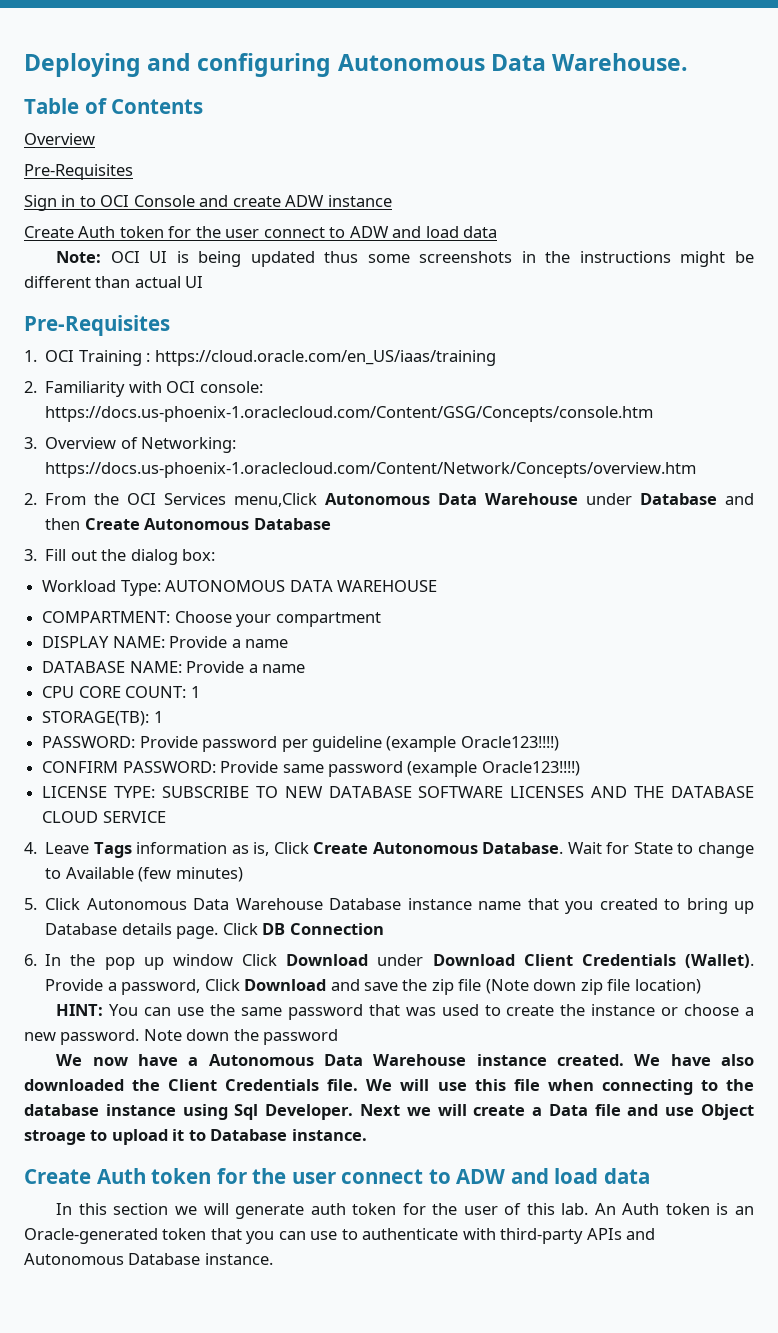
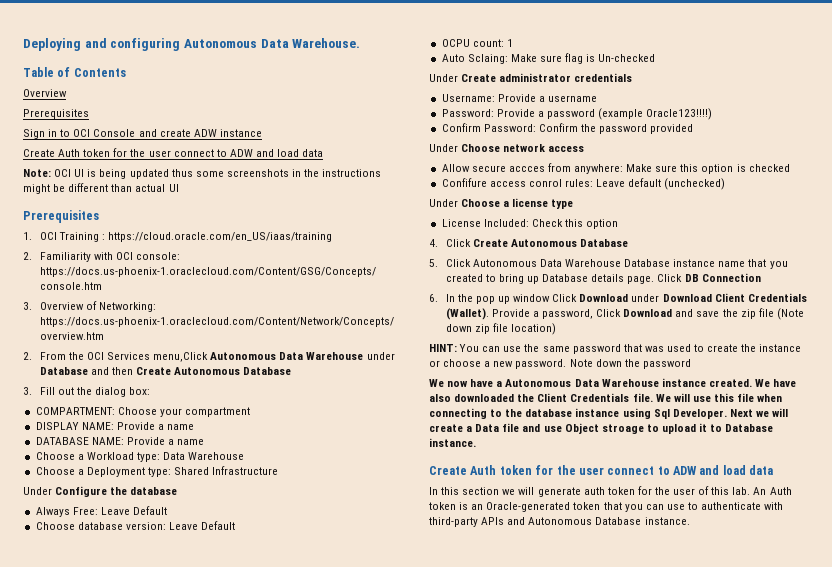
  Table of Contents
  Overview
- Pre-Requisites
+ Prerequisites
  Note: OCI UI is being updated thus some screenshots in the instructions might be different than actual UI
- Pre-Requisites
+ Prerequisites
- Workload Type: AUTONOMOUS DATA WAREHOUSE
- CPU CORE COUNT: 1
- STORAGE(TB): 1
- PASSWORD: Provide password per guideline (example Oracle123!!!!)
- CONFIRM PASSWORD: Provide same password (example Oracle123!!!!)
- LICENSE TYPE: SUBSCRIBE TO NEW DATABASE SOFTWARE LICENSES AND THE DATABASE CLOUD SERVICE
- 4. Leave Tags information as is, Click Create Autonomous Database. Wait for State to change to Available (few minutes)
+ Choose a Workload type: Data Warehouse
+ Choose a Deployment type: Shared Infrastructure
+ Under Configure the database
+ Always Free: Leave Default
+ Choose database version: Leave Default
+ OCPU count: 1
+ Auto Sclaing: Make sure flag is Un-checked
+ Under Create administrator credentials
+ Username: Provide a username
+ Password: Provide a password (example Oracle123!!!!)
+ Confirm Password: Confirm the password provided
+ Under Choose network access
+ Allow secure accces from anywhere: Make sure this option is checked
+ Confifure access conrol rules: Leave default (unchecked)
+ Under Choose a license type
+ License Included: Check this option
+ 4. Click Create Autonomous Database

